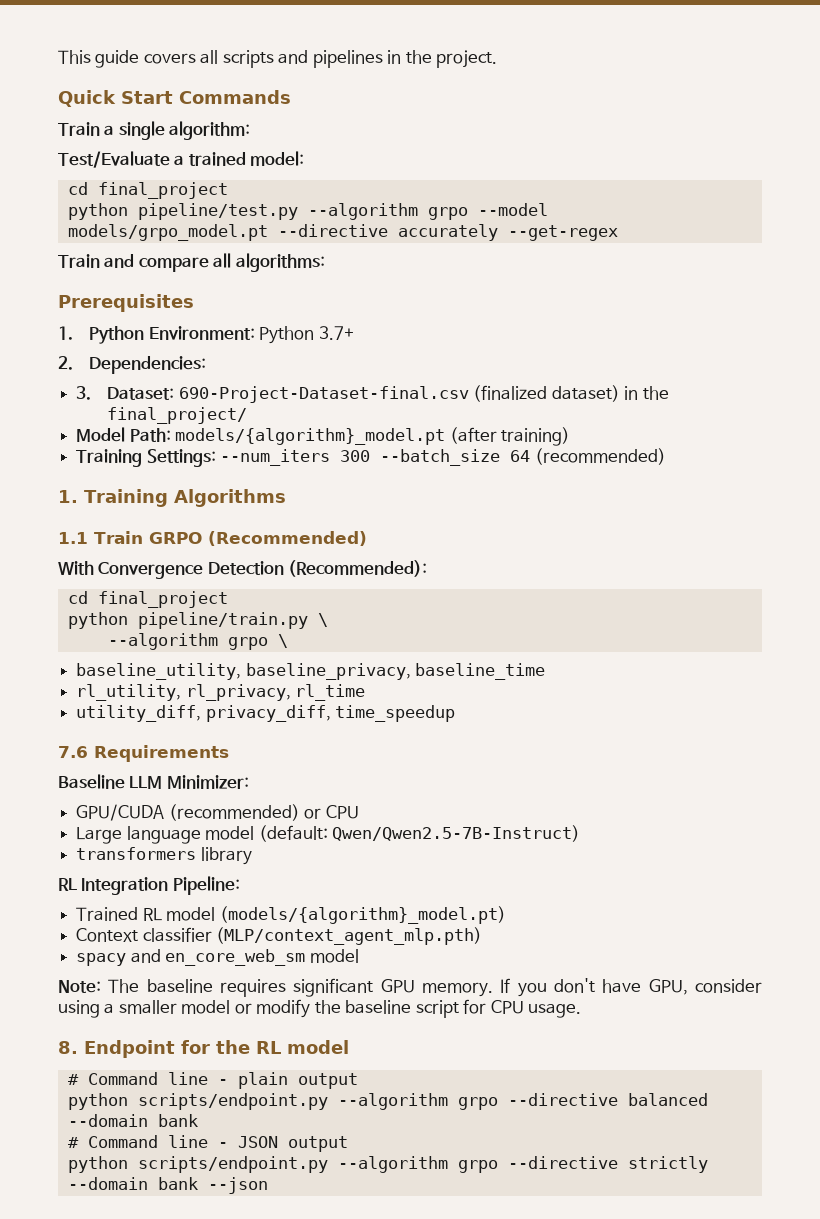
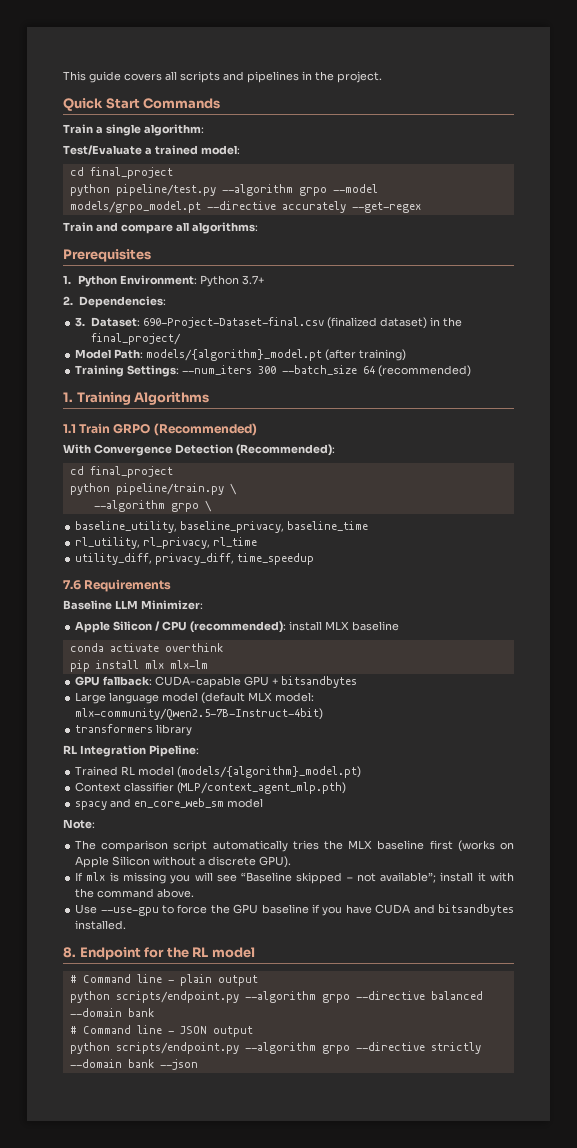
- GPU/CUDA (recommended) or CPU
+ Apple Silicon / CPU (recommended): install MLX baseline
+ conda activate overthink
+ pip install mlx mlx-lm
+ GPU fallback: CUDA-capable GPU + bitsandbytes
- Large language model (default: Qwen/Qwen2.5-7B-Instruct)
+ Large language model (default MLX model: mlx-community/Qwen2.5-7B-Instruct-4bit)
- Note: The baseline requires significant GPU memory. If you don't have GPU, consider using a smaller model or modify the baseline script for CPU usage.
+ Note:
+ The comparison script automatically tries the MLX baseline first (works on Apple Silicon without a discrete GPU).
+ If mlx is missing you will see “Baseline skipped – not available”; install it with the command above.
+ Use --use-gpu to force the GPU baseline if you have CUDA and bitsandbytes installed.

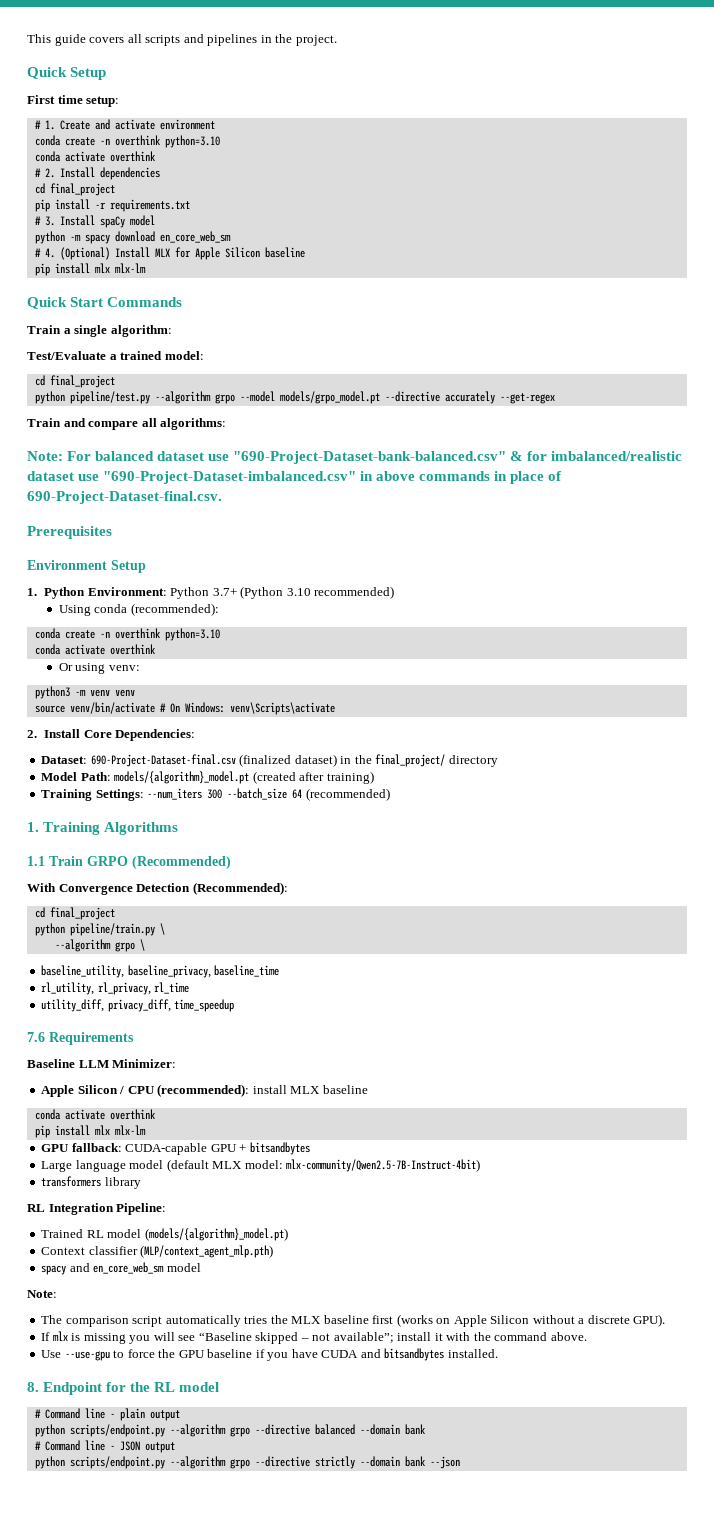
+ Quick Setup
+ First time setup:
+ # 1. Create and activate environment
+ conda create -n overthink python=3.10
+ conda activate overthink
+ # 2. Install dependencies
+ cd final_project
+ pip install -r requirements.txt
+ # 3. Install spaCy model
+ python -m spacy download en_core_web_sm
+ # 4. (Optional) Install MLX for Apple Silicon baseline
+ pip install mlx mlx-lm
+ Note: For balanced dataset use "690-Project-Dataset-bank-balanced.csv" & for imbalanced/realistic dataset use "690-Project-Dataset-imbalanced.csv" in above commands in place of 690-Project-Dataset-final.csv.
+ Environment Setup
- 1. Python Environment: Python 3.7+
- 2. Dependencies:
+ 1. Python Environment: Python 3.7+ (Python 3.10 recommended)
+ Using conda (recommended):
+ conda create -n overthink python=3.10
+ conda activate overthink
+ Or using venv:
+ python3 -m venv venv
+ source venv/bin/activate # On Windows: venv\Scripts\activate
+ 2. Install Core Dependencies:
- 3. Dataset: 690-Project-Dataset-final.csv (finalized dataset) in the final_project/
+ Dataset: 690-Project-Dataset-final.csv (finalized dataset) in the final_project/ directory
- Model Path: models/{algorithm}_model.pt (after training)
+ Model Path: models/{algorithm}_model.pt (created after training)

